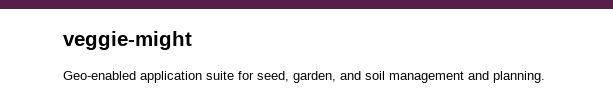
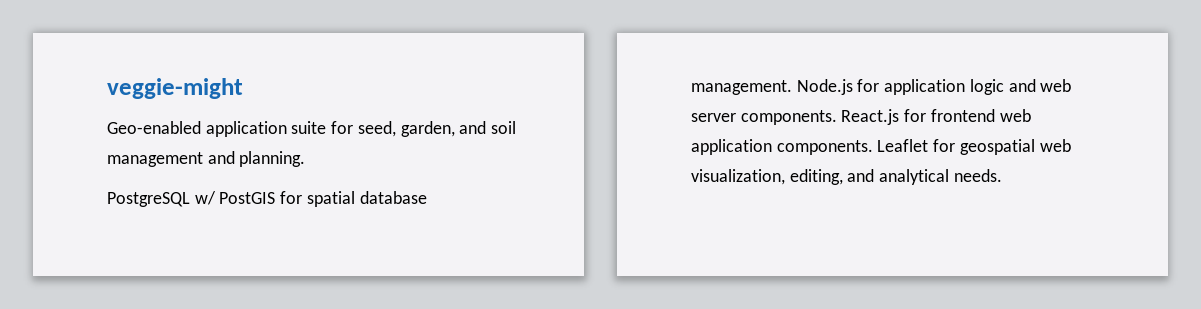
+ PostgreSQL w/ PostGIS for spatial database management. Node.js for application logic and web server components. React.js for frontend web application components. Leaflet for geospatial web visualization, editing, and analytical needs.

